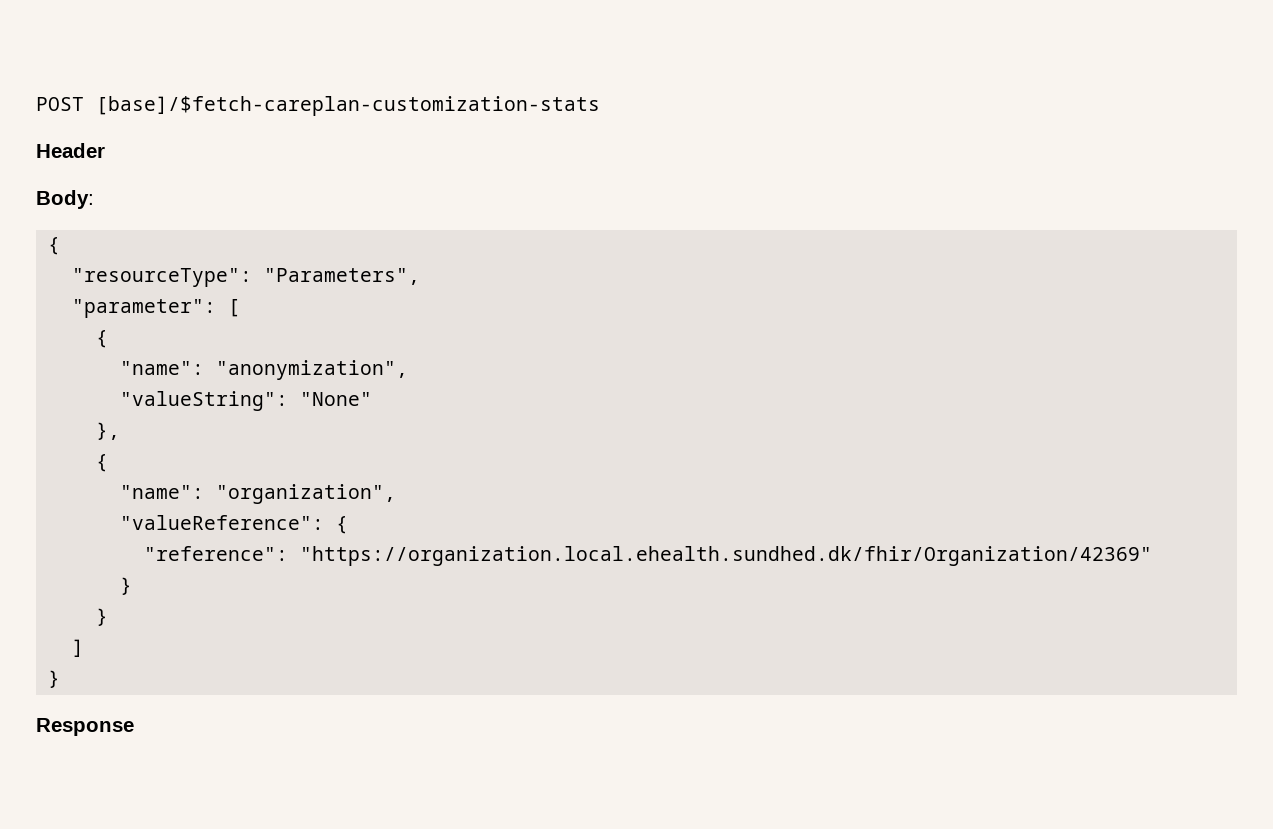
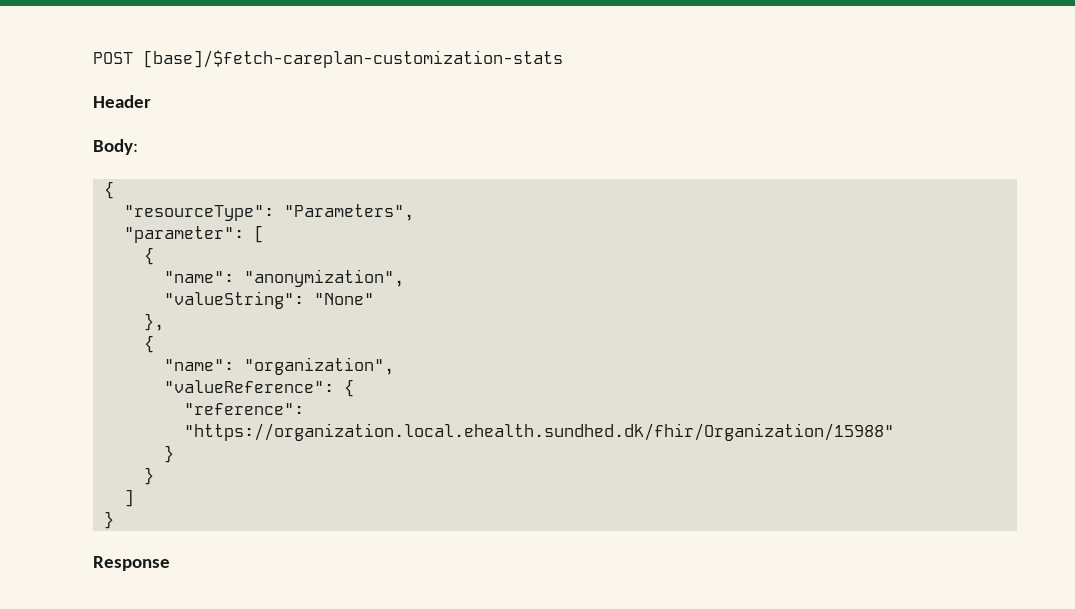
- "reference": "https://organization.local.ehealth.sundhed.dk/fhir/Organization/42369"
+ "reference": "https://organization.local.ehealth.sundhed.dk/fhir/Organization/15988"

